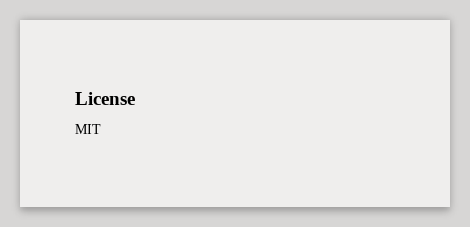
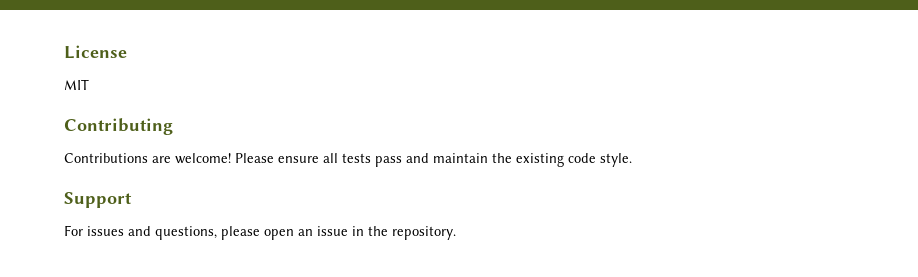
+ Contributing
+ Contributions are welcome! Please ensure all tests pass and maintain the existing code style.
+ Support
+ For issues and questions, please open an issue in the repository.

